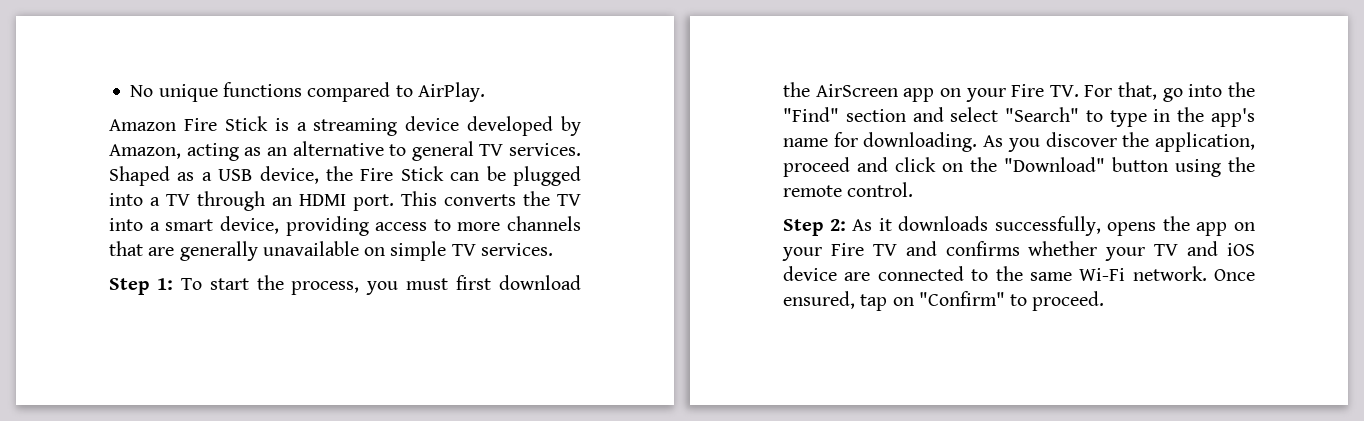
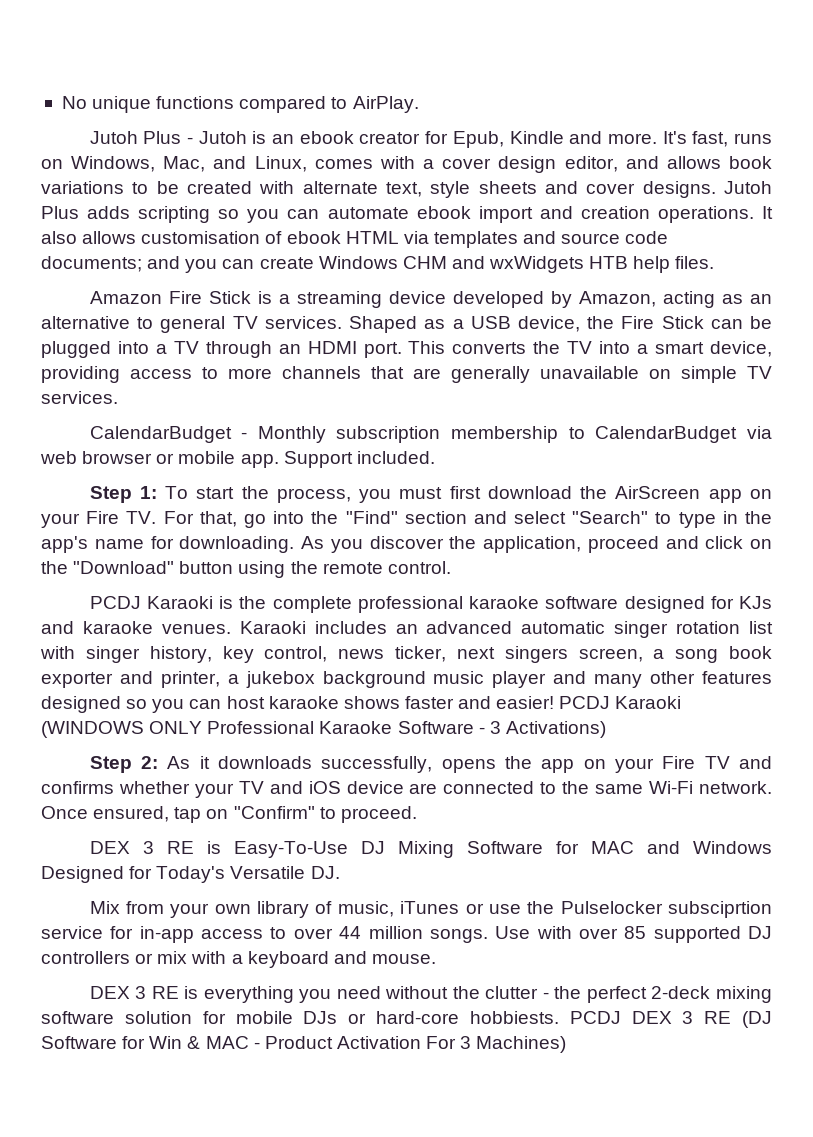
+ Jutoh Plus - Jutoh is an ebook creator for Epub, Kindle and more. It's fast, runs on Windows, Mac, and Linux, comes with a cover design editor, and allows book variations to be created with alternate text, style sheets and cover designs. Jutoh Plus adds scripting so you can automate ebook import and creation operations. It also allows customisation of ebook HTML via templates and source code documents; and you can create Windows CHM and wxWidgets HTB help files.
+ CalendarBudget - Monthly subscription membership to CalendarBudget via web browser or mobile app. Support included.
+ PCDJ Karaoki is the complete professional karaoke software designed for KJs and karaoke venues. Karaoki includes an advanced automatic singer rotation list with singer history, key control, news ticker, next singers screen, a song book exporter and printer, a jukebox background music player and many other features designed so you can host karaoke shows faster and easier! PCDJ Karaoki (WINDOWS ONLY Professional Karaoke Software - 3 Activations)
+ DEX 3 RE is Easy-To-Use DJ Mixing Software for MAC and Windows Designed for Today's Versatile DJ.
+ Mix from your own library of music, iTunes or use the Pulselocker subsciprtion service for in-app access to over 44 million songs. Use with over 85 supported DJ controllers or mix with a keyboard and mouse.
+ DEX 3 RE is everything you need without the clutter - the perfect 2-deck mixing software solution for mobile DJs or hard-core hobbiests. PCDJ DEX 3 RE (DJ Software for Win & MAC - Product Activation For 3 Machines)

